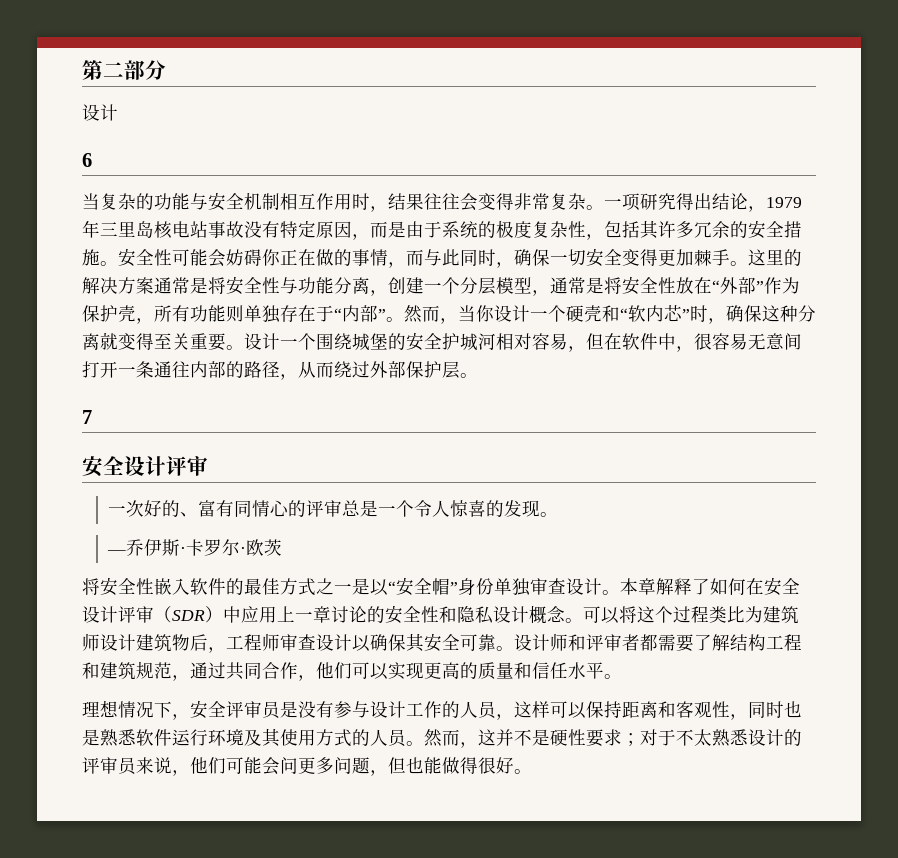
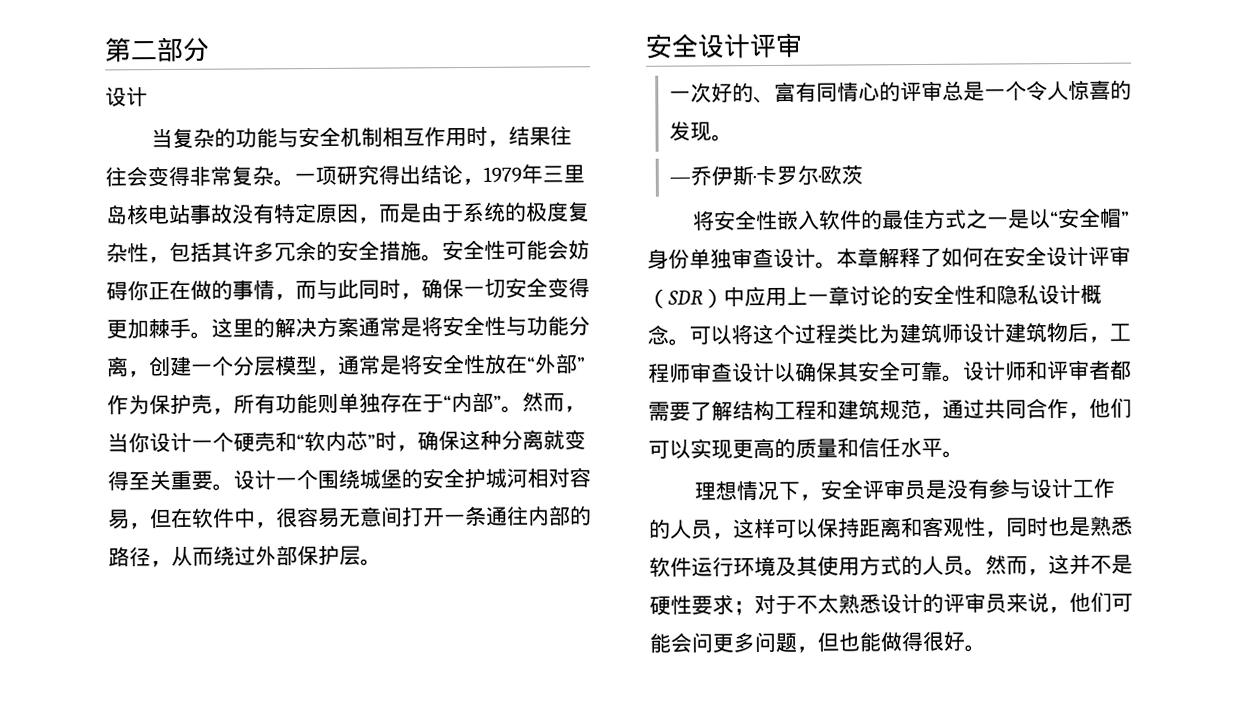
- 6
- 7

